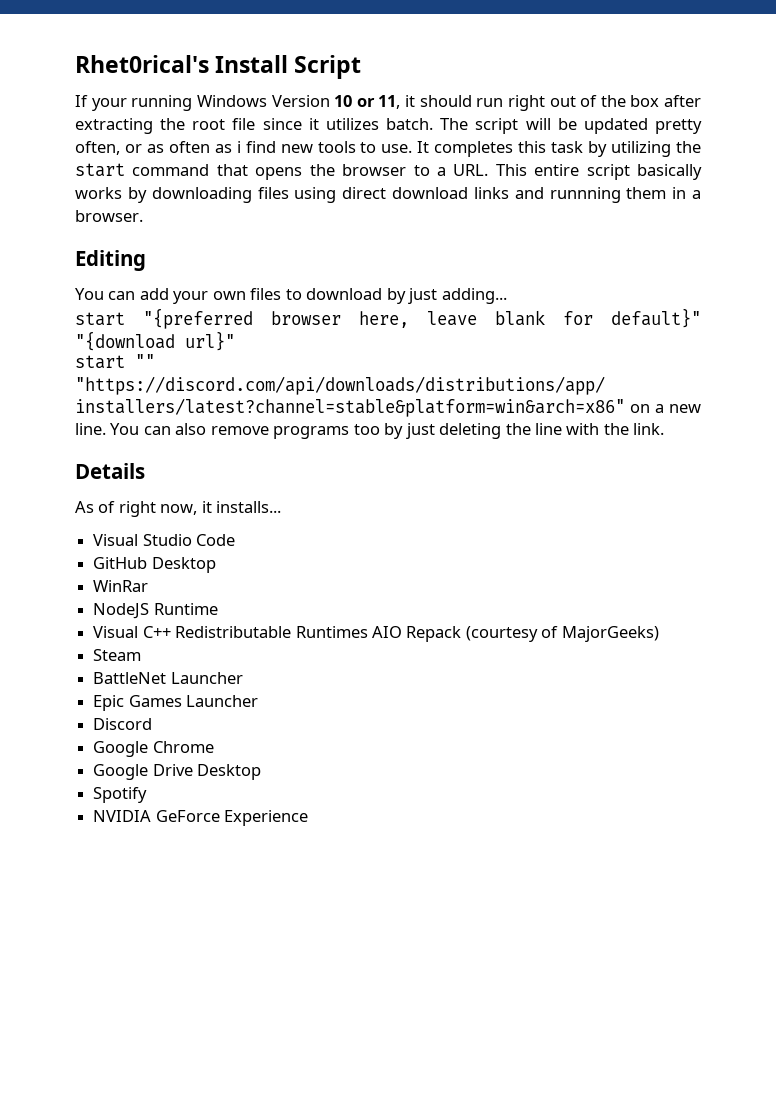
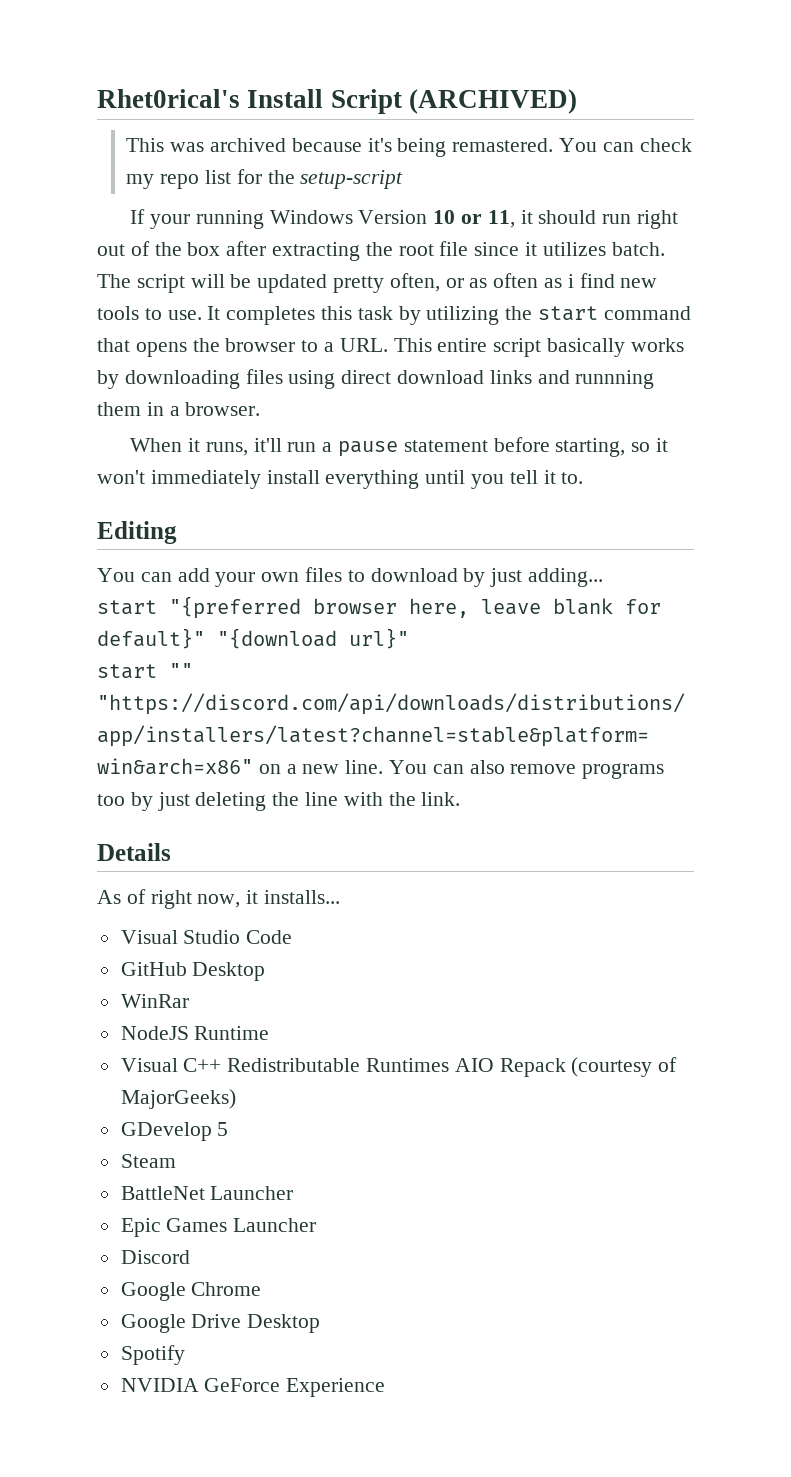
- Rhet0rical's Install Script
+ Rhet0rical's Install Script (ARCHIVED)
+ This was archived because it's being remastered. You can check my repo list for the setup-script
+ When it runs, it'll run a pause statement before starting, so it won't immediately install everything until you tell it to.
+ GDevelop 5

